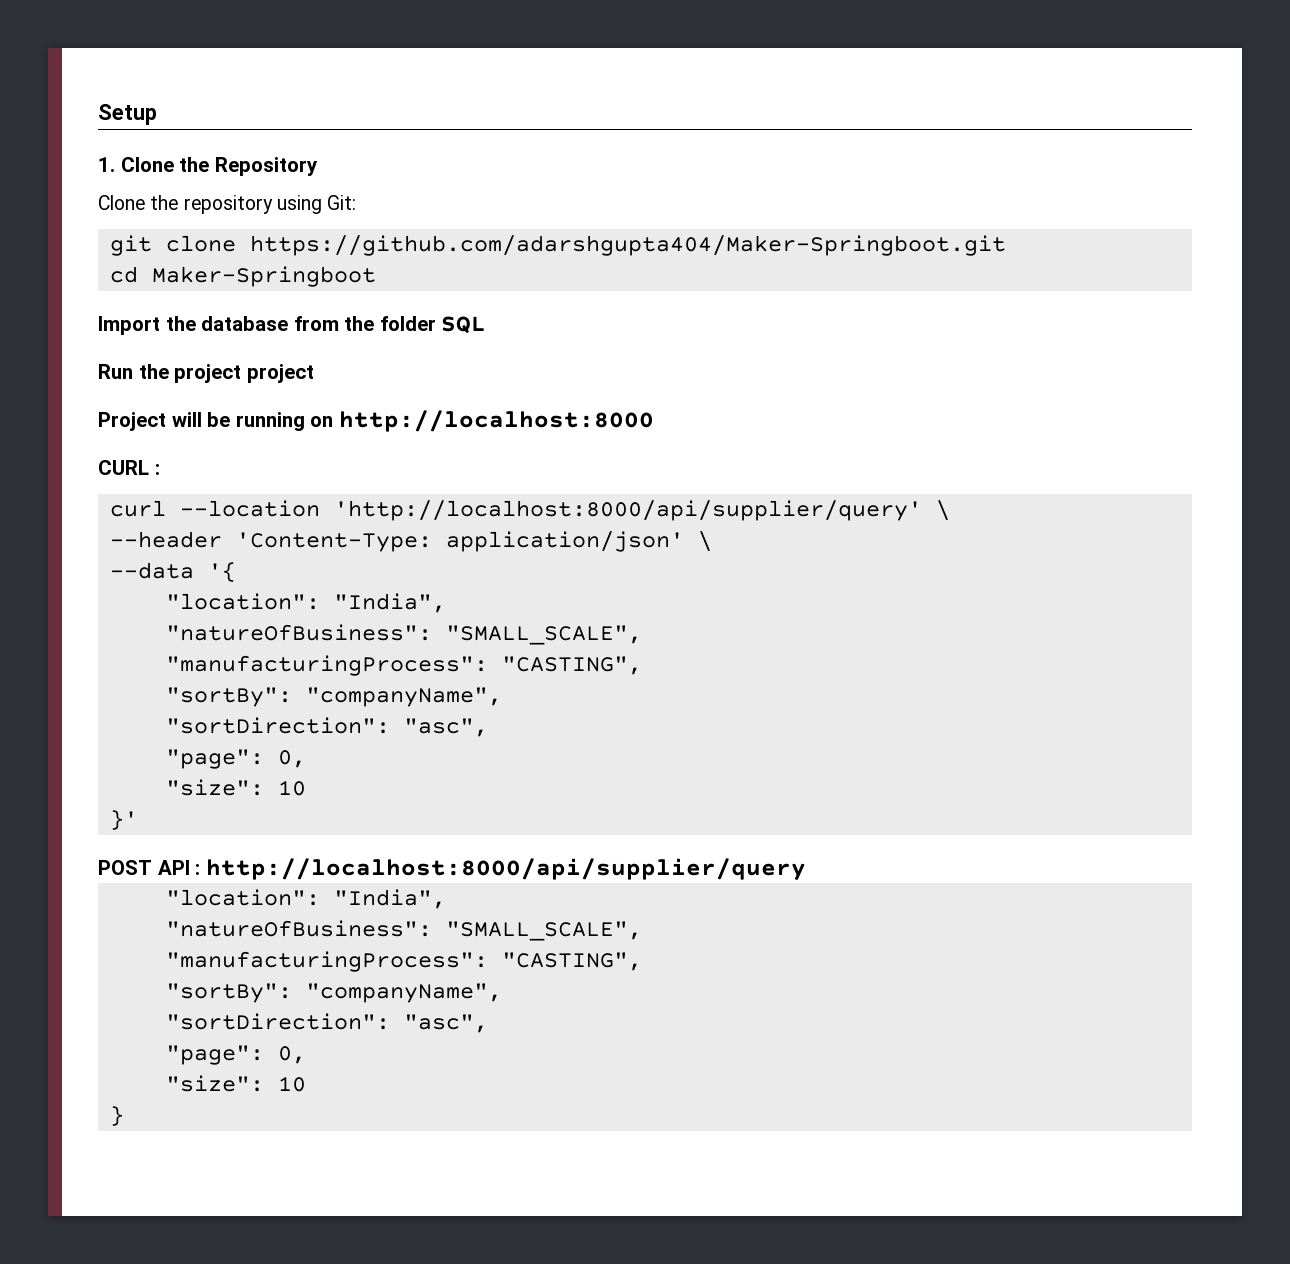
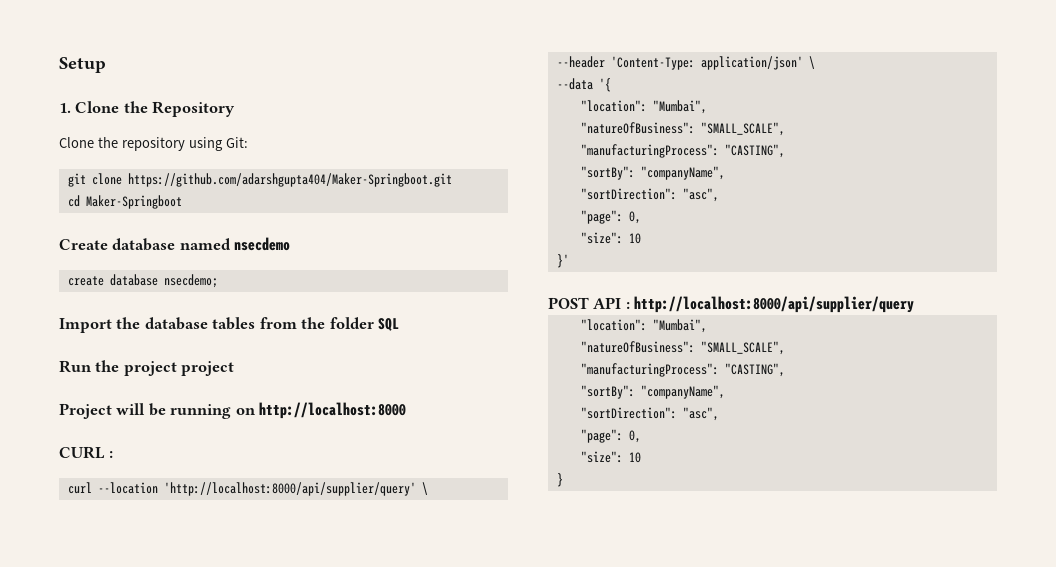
+ Create database named nsecdemo
+ create database nsecdemo;
- Import the database from the folder SQL
+ Import the database tables from the folder SQL
  --data '{
- "location": "India",
+ "location": "Mumbai",
  POST API : http://localhost:8000/api/supplier/query
- "location": "India",
+ "location": "Mumbai",

